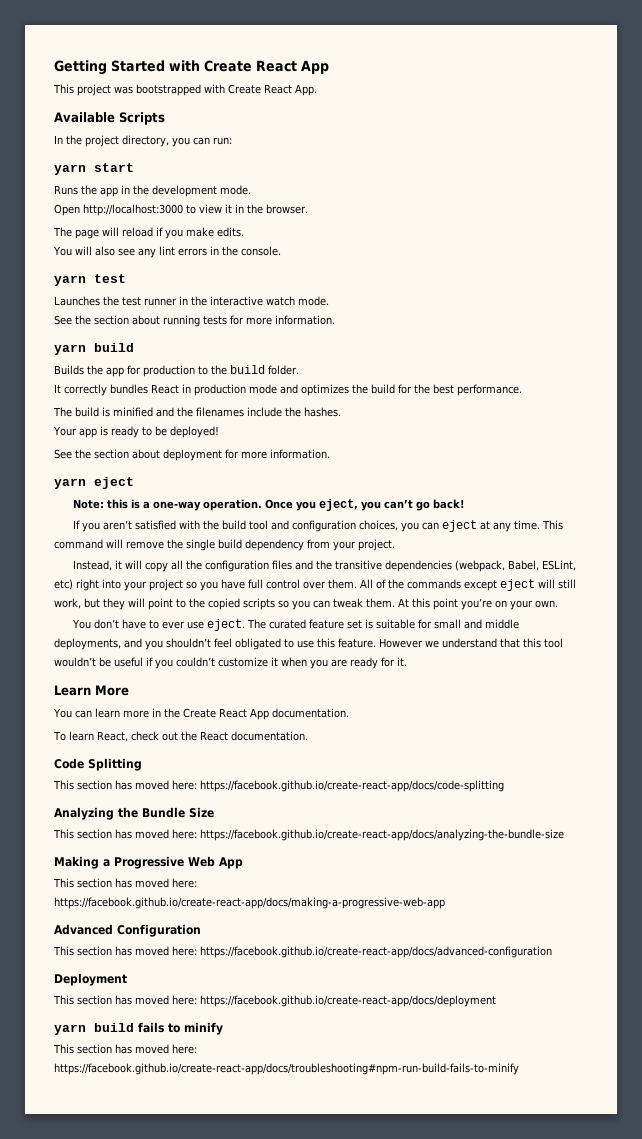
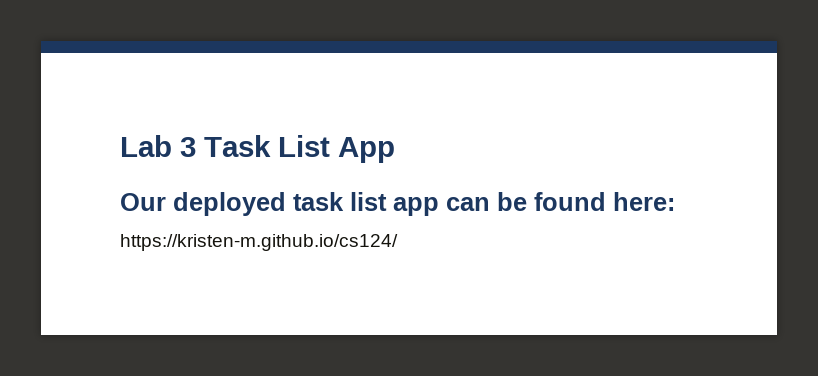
- Getting Started with Create React App
- This project was bootstrapped with Create React App.
- Available Scripts
- In the project directory, you can run:
- yarn start
- Runs the app in the development mode.
- Open http://localhost:3000 to view it in the browser.
- The page will reload if you make edits.
- You will also see any lint errors in the console.
- yarn test
- Launches the test runner in the interactive watch mode.
- See the section about running tests for more information.
- yarn build
- Builds the app for production to the build folder.
- It correctly bundles React in production mode and optimizes the build for the best performance.
- The build is minified and the filenames include the hashes.
- Your app is ready to be deployed!
- See the section about deployment for more information.
- yarn eject
- Note: this is a one-way operation. Once you eject, you can’t go back!
- If you aren’t satisfied with the build tool and configuration choices, you can eject at any time. This command will remove the single build dependency from your project.
- Instead, it will copy all the configuration files and the transitive dependencies (webpack, Babel, ESLint, etc) right into your project so you have full control over them. All of the commands except eject will still work, but they will point to the copied scripts so you can tweak them. At this point you’re on your own.
- You don’t have to ever use eject. The curated feature set is suitable for small and middle deployments, and you shouldn’t feel obligated to use this feature. However we understand that this tool wouldn’t be useful if you couldn’t customize it when you are ready for it.
- Learn More
- You can learn more in the Create React App documentation.
- To learn React, check out the React documentation.
- Code Splitting
- This section has moved here: https://facebook.github.io/create-react-app/docs/code-splitting
- Analyzing the Bundle Size
- This section has moved here: https://facebook.github.io/create-react-app/docs/analyzing-the-bundle-size
- Making a Progressive Web App
- This section has moved here: https://facebook.github.io/create-react-app/docs/making-a-progressive-web-app
- Advanced Configuration
- This section has moved here: https://facebook.github.io/create-react-app/docs/advanced-configuration
- Deployment
- This section has moved here: https://facebook.github.io/create-react-app/docs/deployment
- yarn build fails to minify
- This section has moved here: https://facebook.github.io/create-react-app/docs/troubleshooting#npm-run-build-fails-to-minify
+ Lab 3 Task List App
+ Our deployed task list app can be found here:
+ https://kristen-m.github.io/cs124/

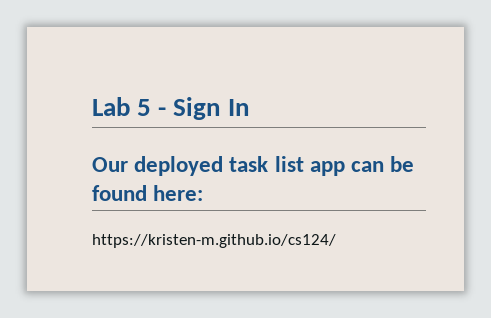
- Lab 3 Task List App
+ Lab 5 - Sign In

